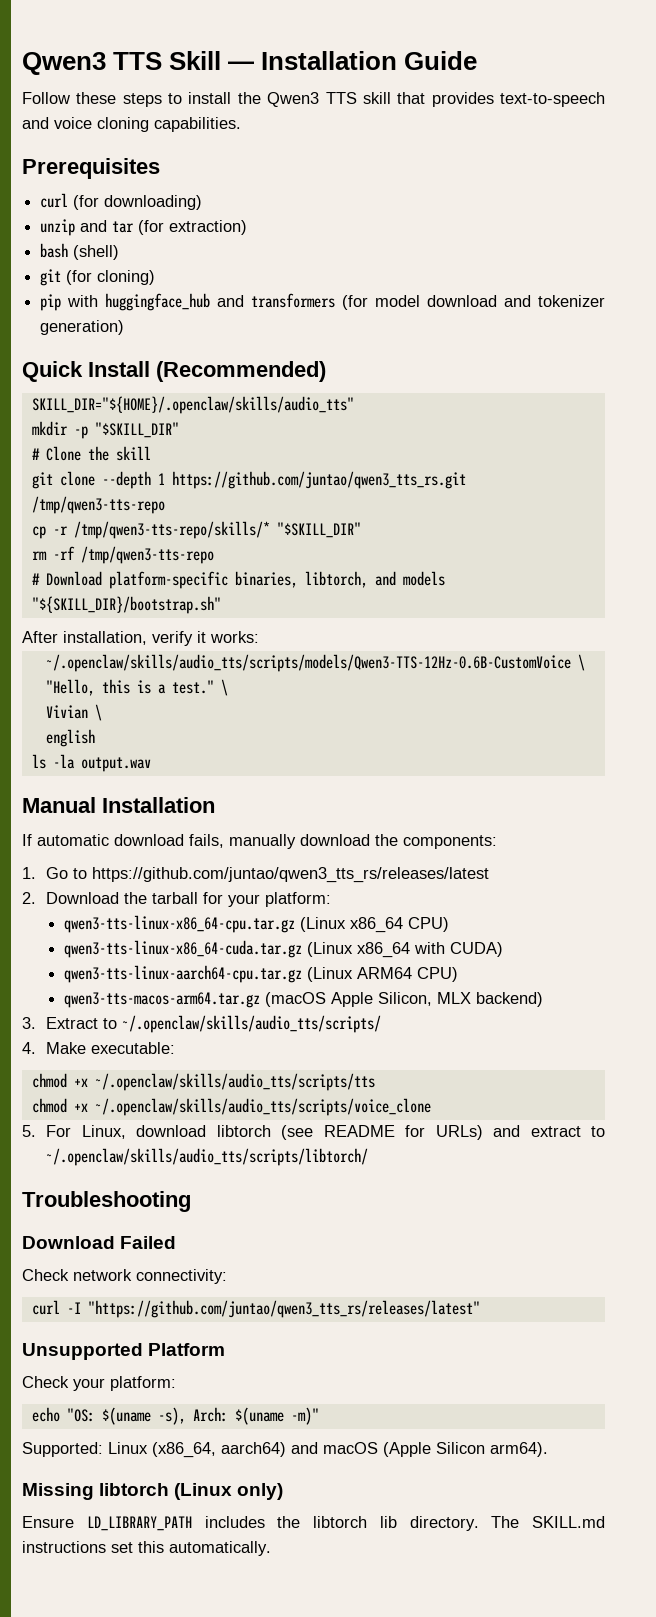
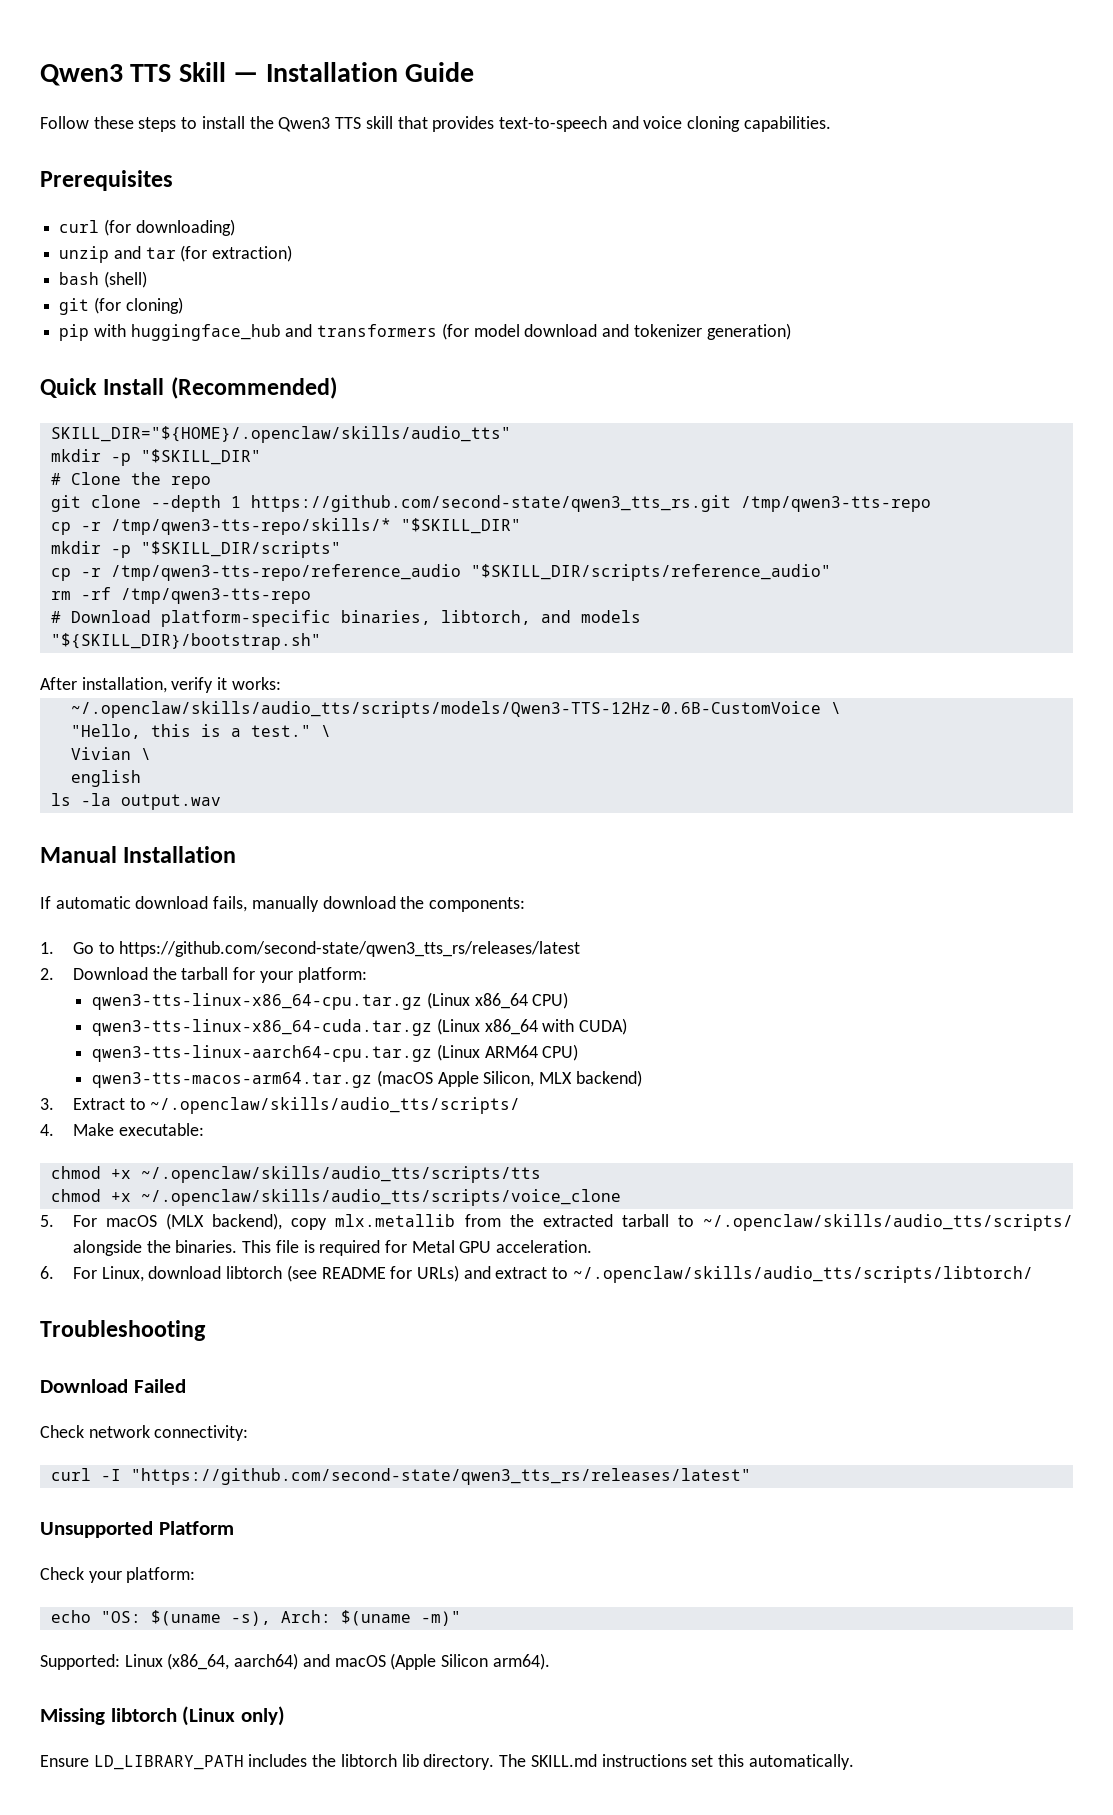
- # Clone the skill
+ # Clone the repo
- git clone --depth 1 https://github.com/juntao/qwen3_tts_rs.git /tmp/qwen3-tts-repo
+ git clone --depth 1 https://github.com/second-state/qwen3_tts_rs.git /tmp/qwen3-tts-repo
+ mkdir -p "$SKILL_DIR/scripts"
+ cp -r /tmp/qwen3-tts-repo/reference_audio "$SKILL_DIR/scripts/reference_audio"
- 1. Go to https://github.com/juntao/qwen3_tts_rs/releases/latest
+ 1. Go to https://github.com/second-state/qwen3_tts_rs/releases/latest
- 5. For Linux, download libtorch (see README for URLs) and extract to ~/.openclaw/skills/audio_tts/scripts/libtorch/
+ 5. For macOS (MLX backend), copy mlx.metallib from the extracted tarball to ~/.openclaw/skills/audio_tts/scripts/ alongside the binaries. This file is required for Metal GPU acceleration.
+ 6. For Linux, download libtorch (see README for URLs) and extract to ~/.openclaw/skills/audio_tts/scripts/libtorch/
- curl -I "https://github.com/juntao/qwen3_tts_rs/releases/latest"
+ curl -I "https://github.com/second-state/qwen3_tts_rs/releases/latest"

